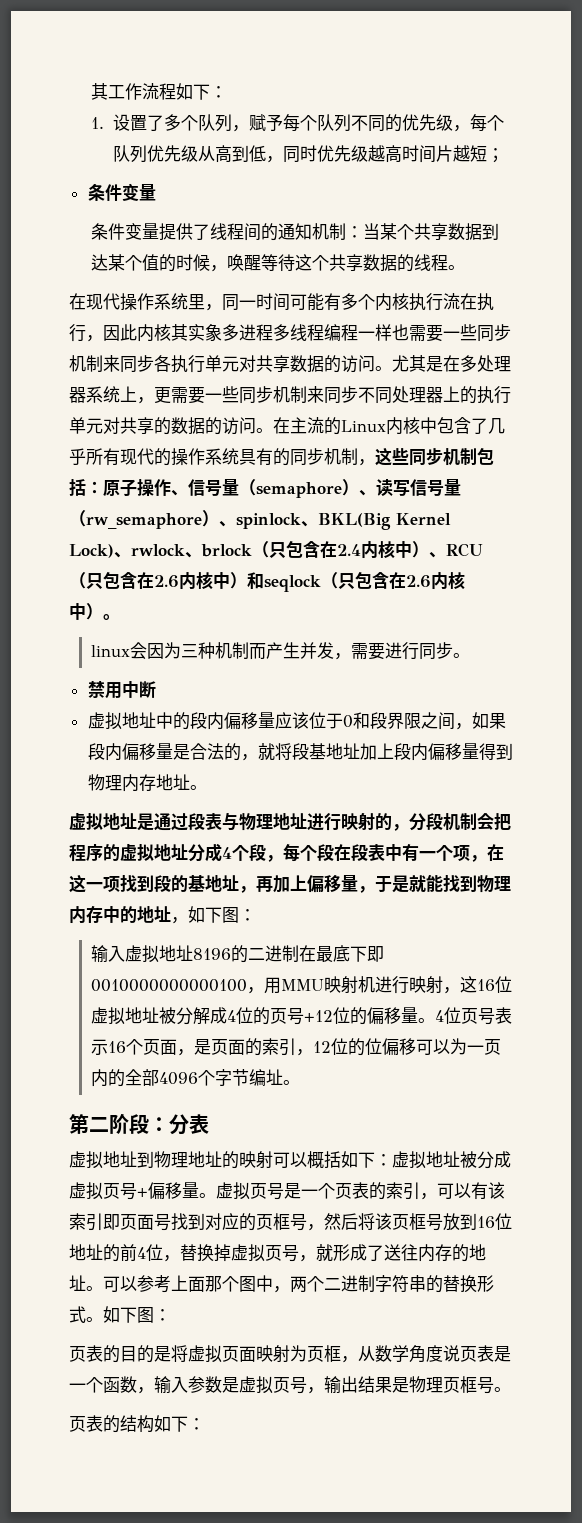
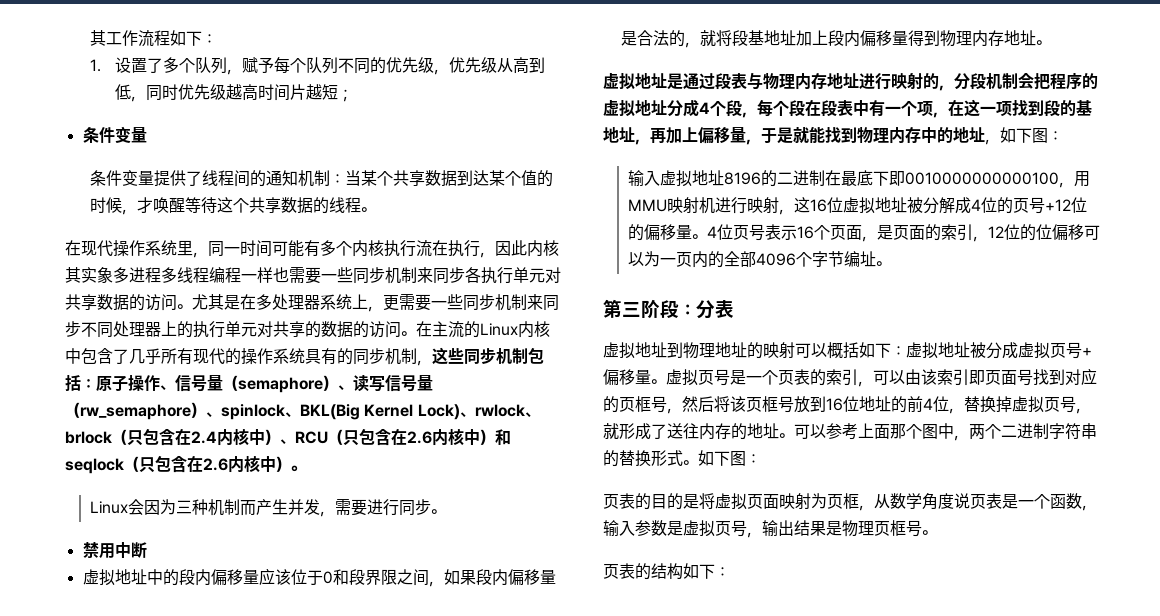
- 1.设置了多个队列，赋予每个队列不同的优先级，每个队列优先级从高到低，同时优先级越高时间片越短；
+ 1.设置了多个队列，赋予每个队列不同的优先级，优先级从高到低，同时优先级越高时间片越短；
- 条件变量提供了线程间的通知机制：当某个共享数据到达某个值的时候，唤醒等待这个共享数据的线程。
+ 条件变量提供了线程间的通知机制：当某个共享数据到达某个值的时候，才唤醒等待这个共享数据的线程。
- linux会因为三种机制而产生并发，需要进行同步。
+ Linux会因为三种机制而产生并发，需要进行同步。
- 虚拟地址是通过段表与物理地址进行映射的，分段机制会把程序的虚拟地址分成4个段，每个段在段表中有一个项，在这一项找到段的基地址，再加上偏移量，于是就能找到物理内存中的地址，如下图：
+ 虚拟地址是通过段表与物理内存地址进行映射的，分段机制会把程序的虚拟地址分成4个段，每个段在段表中有一个项，在这一项找到段的基地址，再加上偏移量，于是就能找到物理内存中的地址，如下图：
- 第二阶段：分表
+ 第三阶段：分表
- 虚拟页号是一个页表的索引，可以有该索引即页面号找到对应的页框号，然后将该页框号放到16位地址的前4位，替换掉虚拟页号，就形成了送往内存的地址。
+ 虚拟页号是一个页表的索引，可以由该索引即页面号找到对应的页框号，然后将该页框号放到16位地址的前4位，替换掉虚拟页号，就形成了送往内存的地址。

